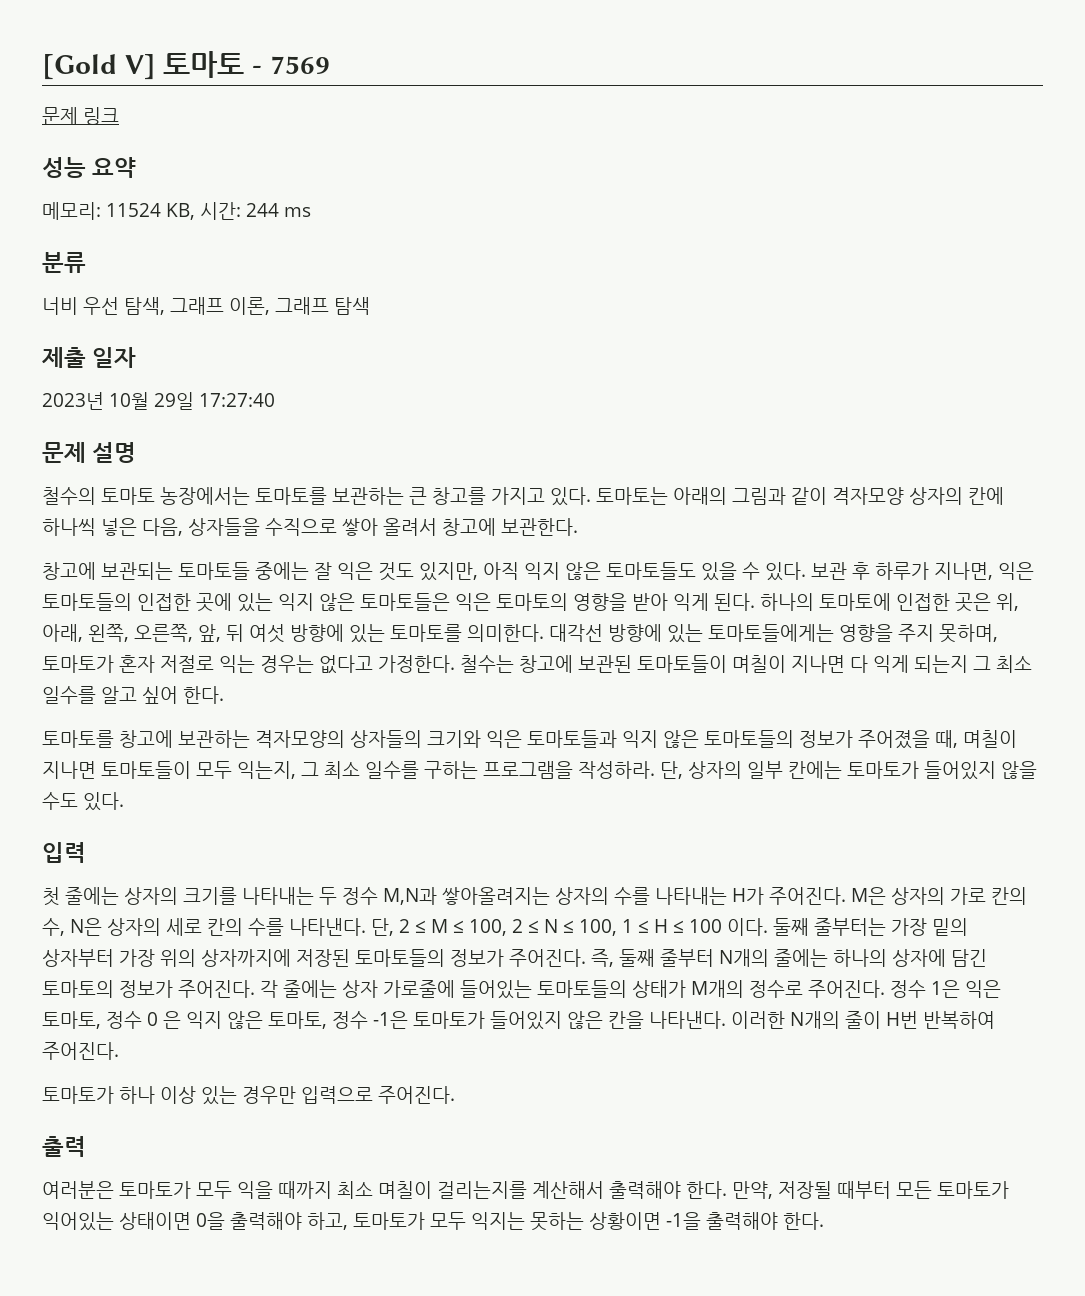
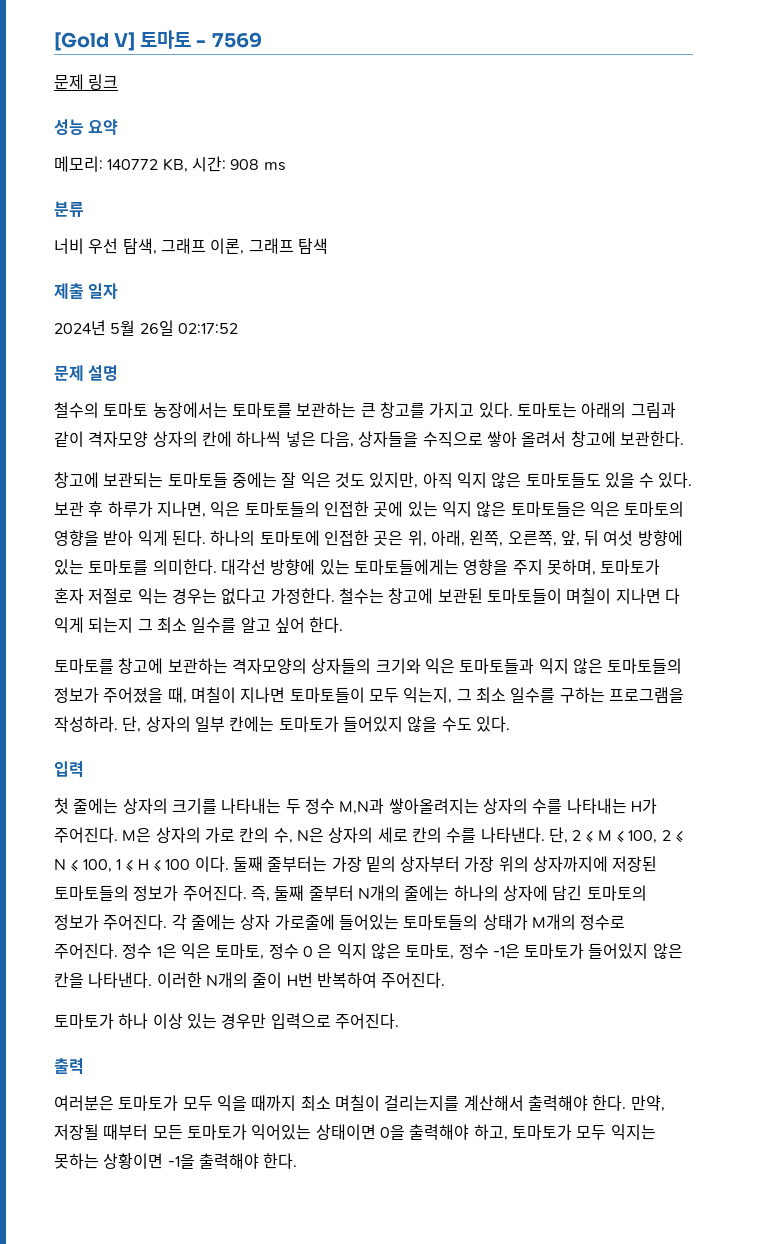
- 메모리: 11524 KB, 시간: 244 ms
+ 메모리: 140772 KB, 시간: 908 ms
- 2023년 10월 29일 17:27:40
+ 2024년 5월 26일 02:17:52

